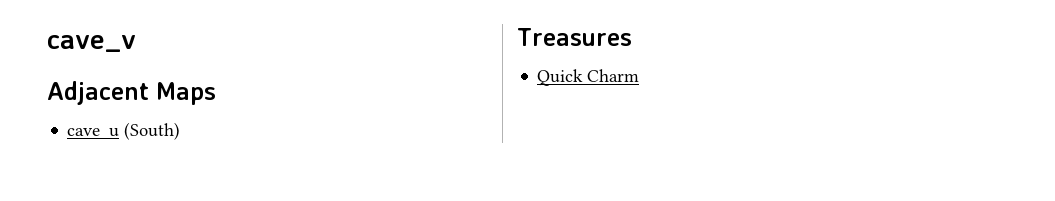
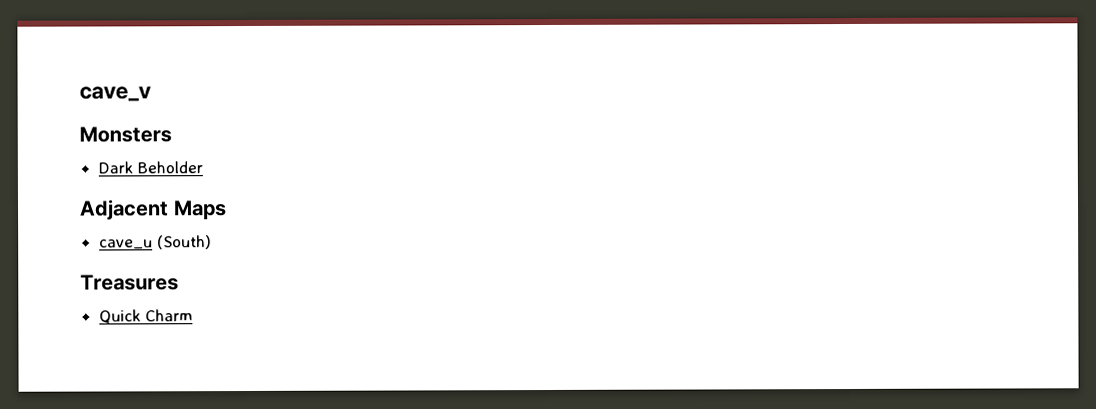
+ Monsters
+ Dark Beholder

